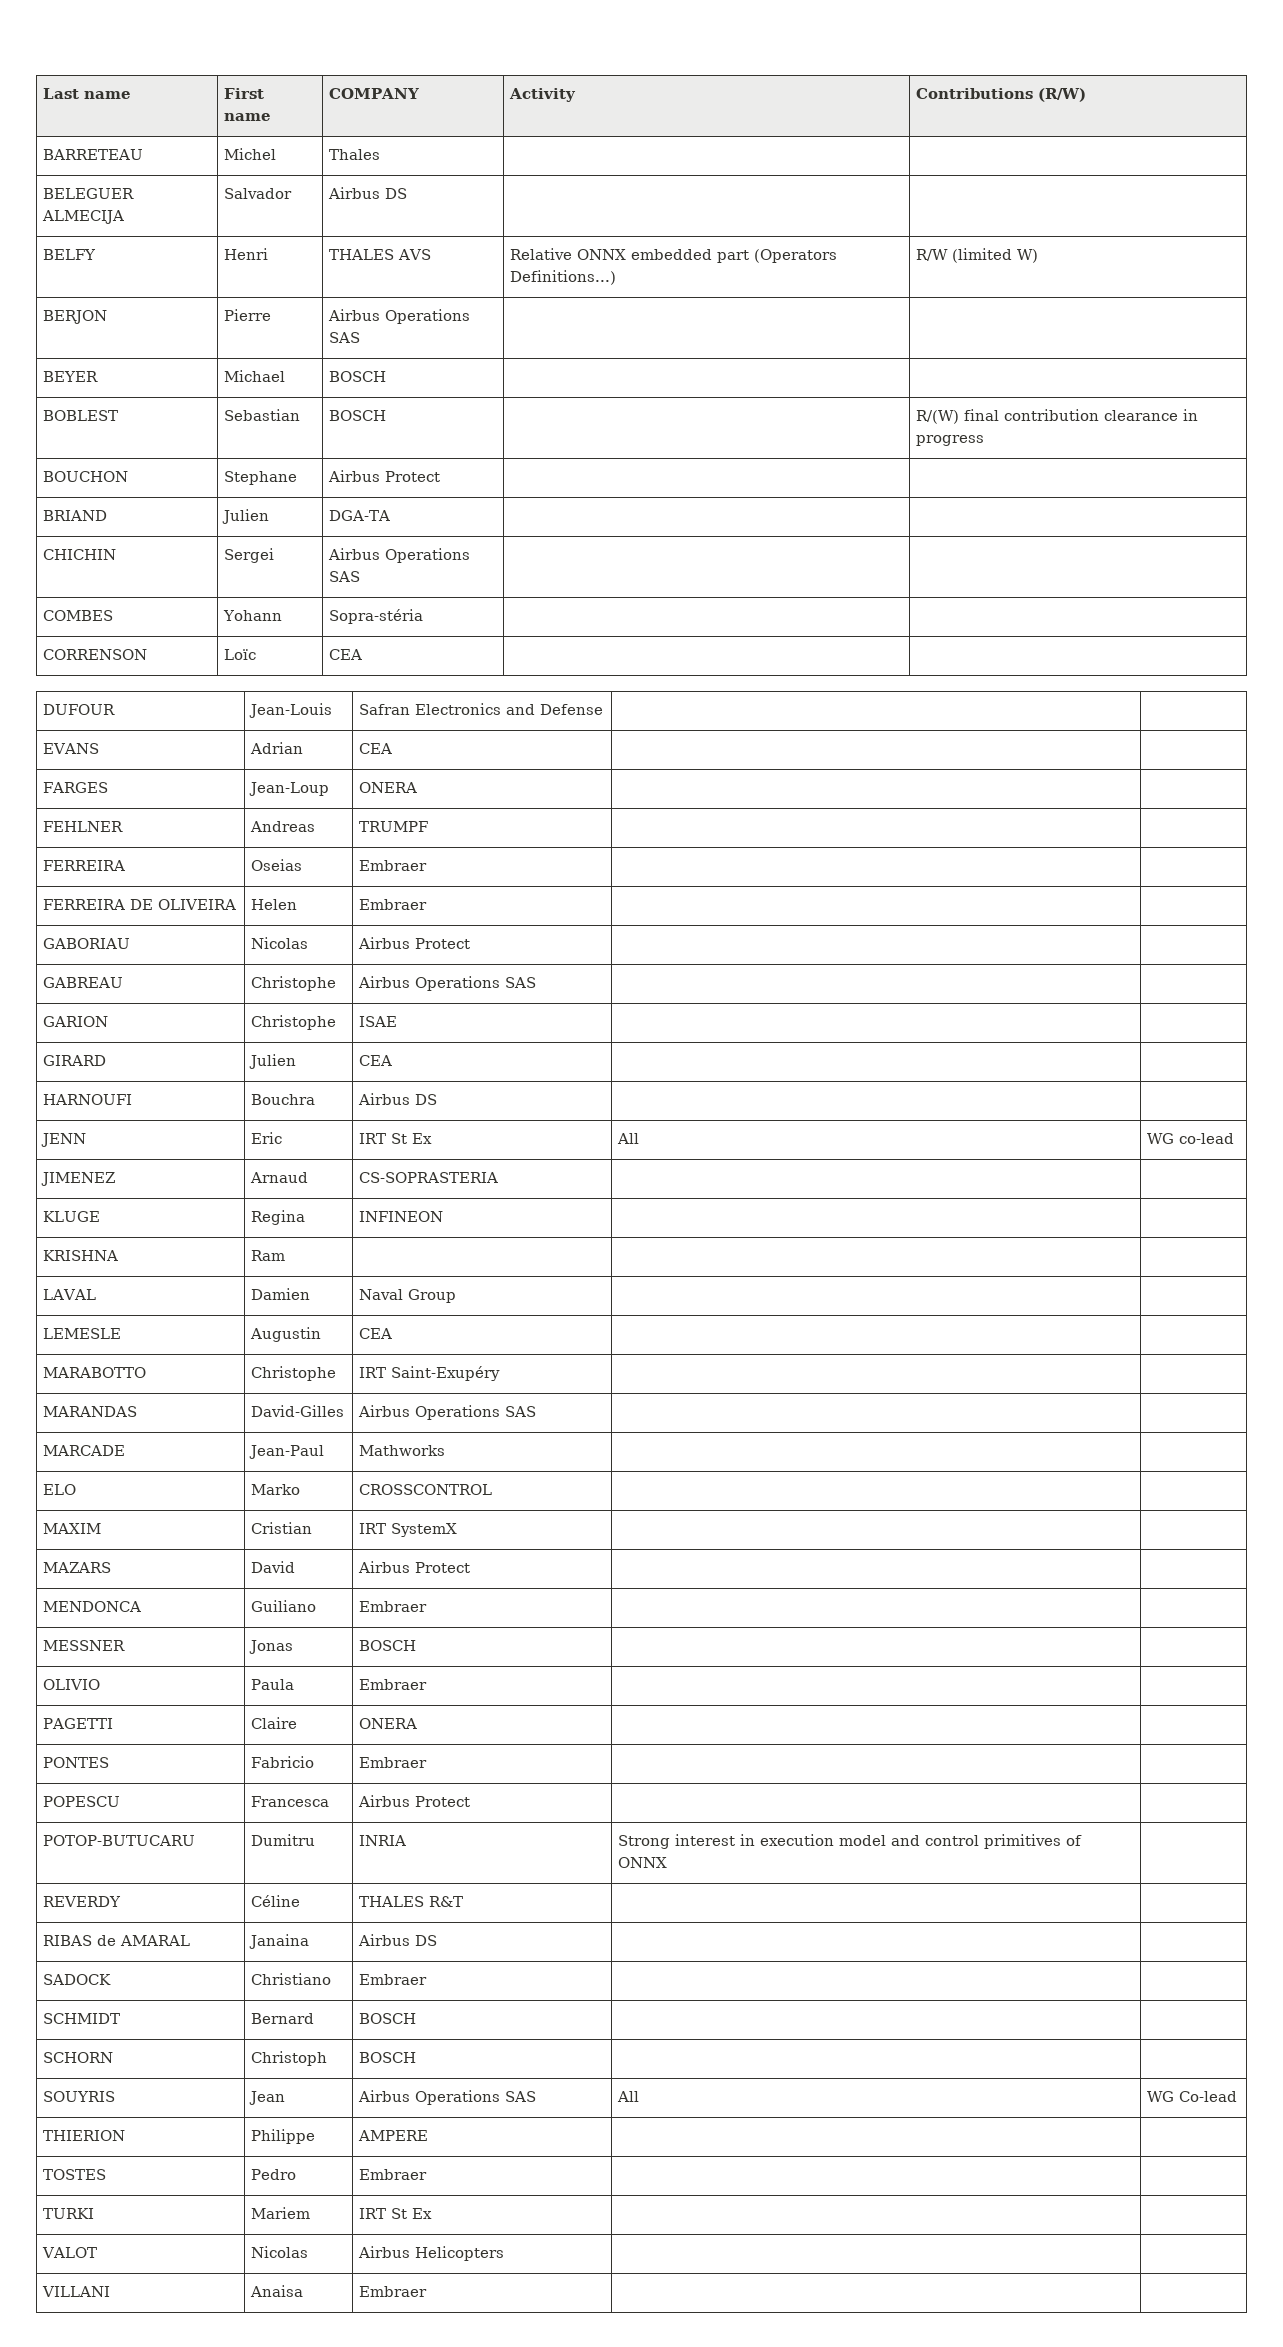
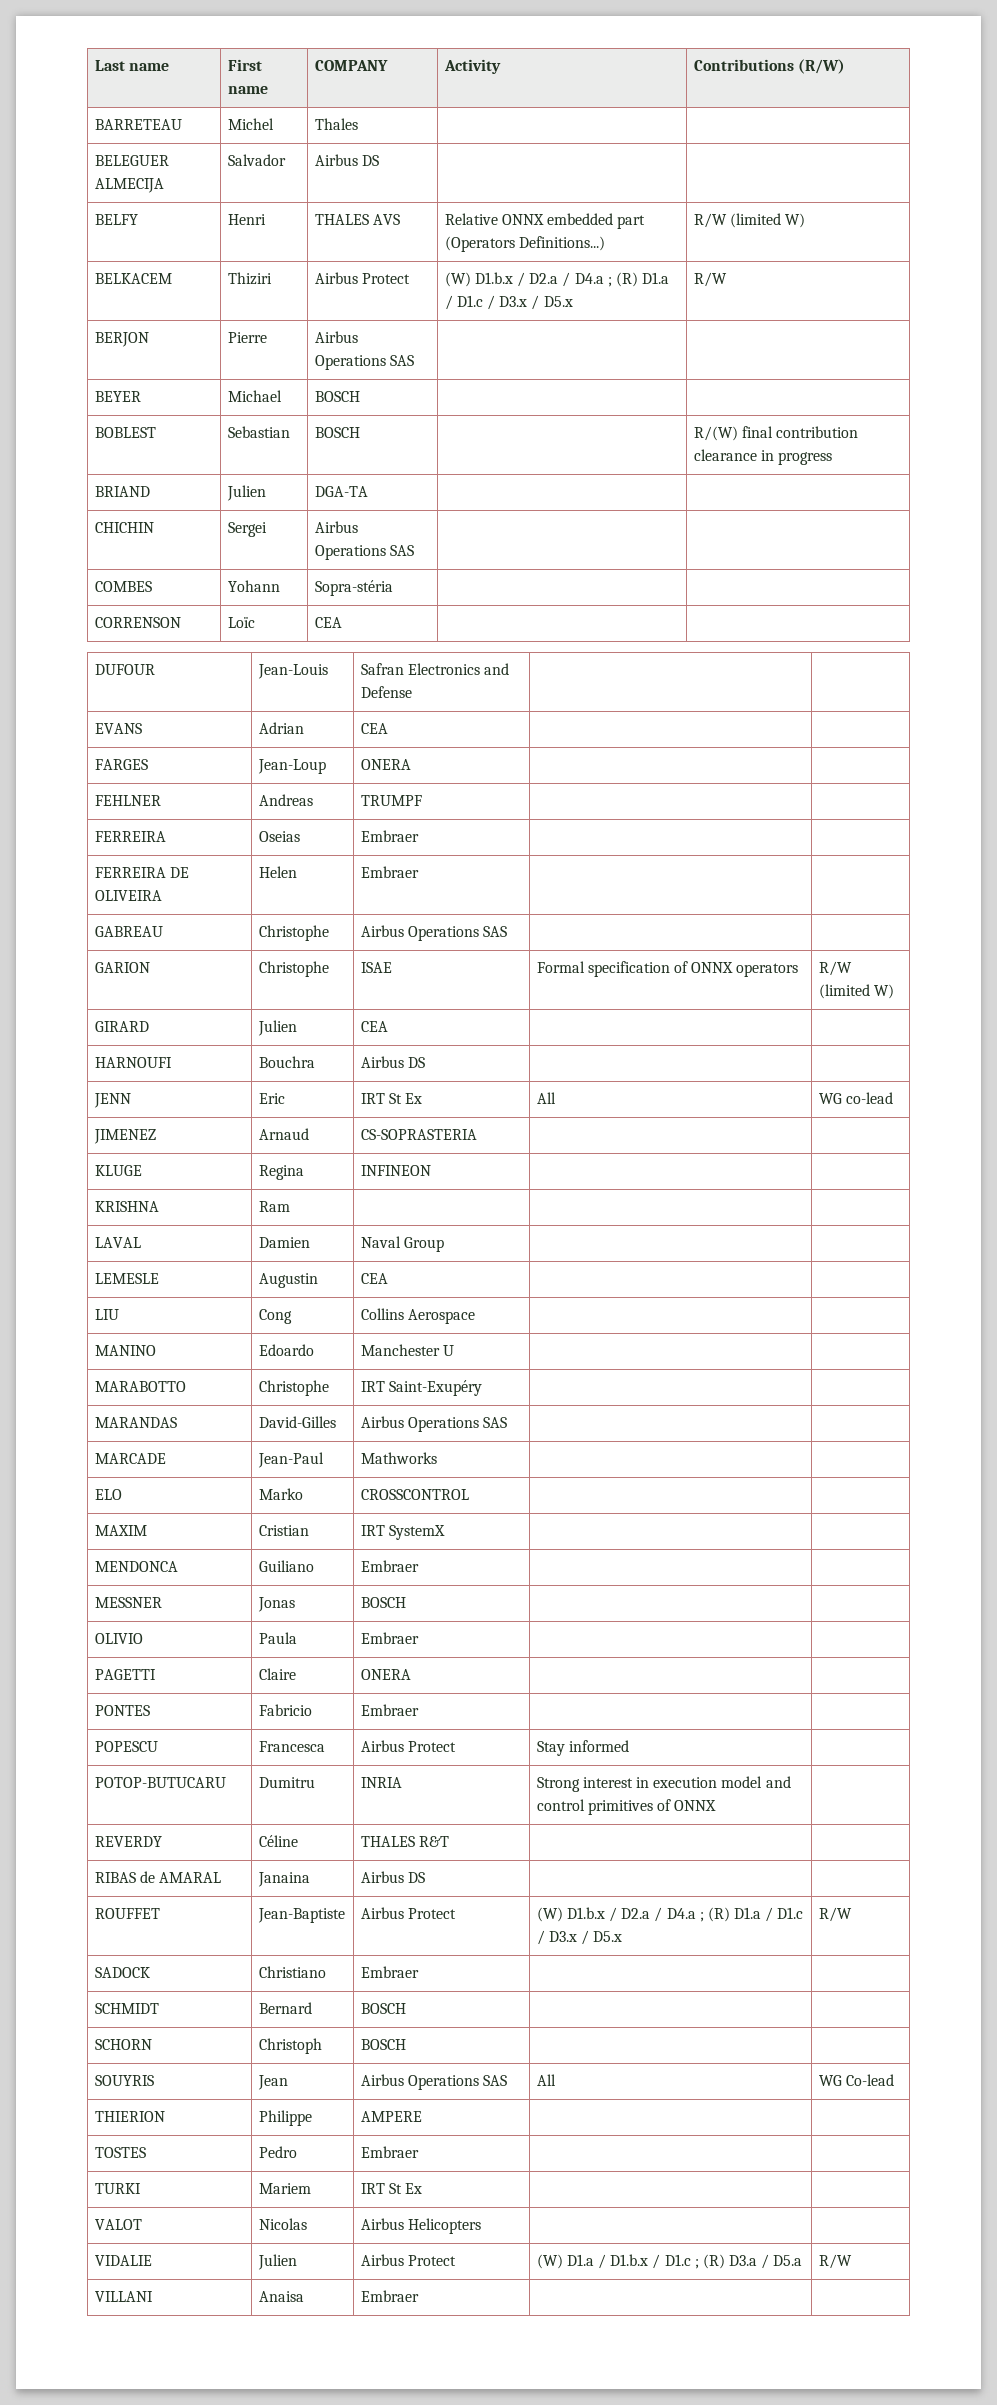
+ BELKACEM | Thiziri | Airbus Protect | (W) D1.b.x / D2.a / D4.a ; (R) D1.a / D1.c / D3.x / D5.x | R/W
- BOUCHON | Stephane | Airbus Protect | |
- GABORIAU | Nicolas | Airbus Protect | |
- GARION | Christophe | ISAE | |
+ GARION | Christophe | ISAE | Formal specification of ONNX operators | R/W (limited W)
+ LIU | Cong | Collins Aerospace | |
+ MANINO | Edoardo | Manchester U | |
- MAZARS | David | Airbus Protect | |
- POPESCU | Francesca | Airbus Protect | |
+ POPESCU | Francesca | Airbus Protect | Stay informed |
+ ROUFFET | Jean-Baptiste | Airbus Protect | (W) D1.b.x / D2.a / D4.a ; (R) D1.a / D1.c / D3.x / D5.x | R/W
+ VIDALIE | Julien | Airbus Protect | (W) D1.a / D1.b.x / D1.c ; (R) D3.a / D5.a | R/W

